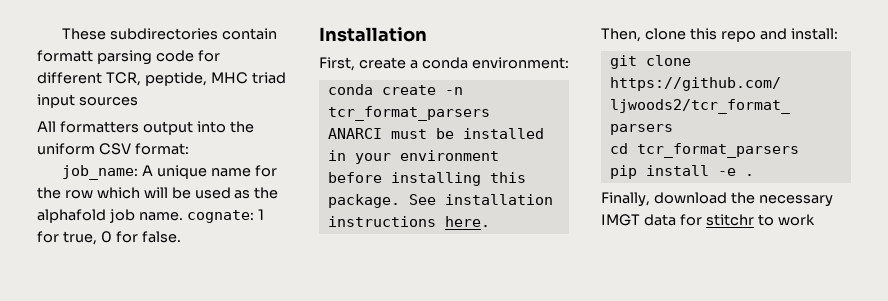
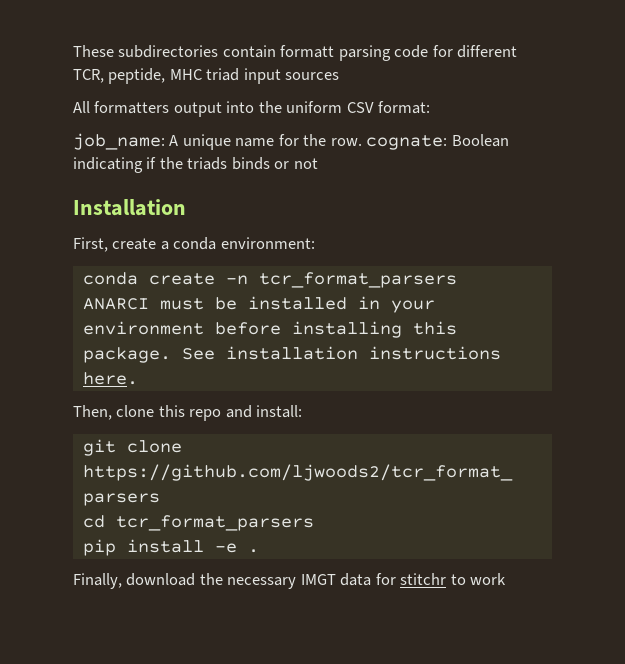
- job_name: A unique name for the row which will be used as the alphafold job name. cognate: 1 for true, 0 for false.
+ job_name: A unique name for the row. cognate: Boolean indicating if the triads binds or not

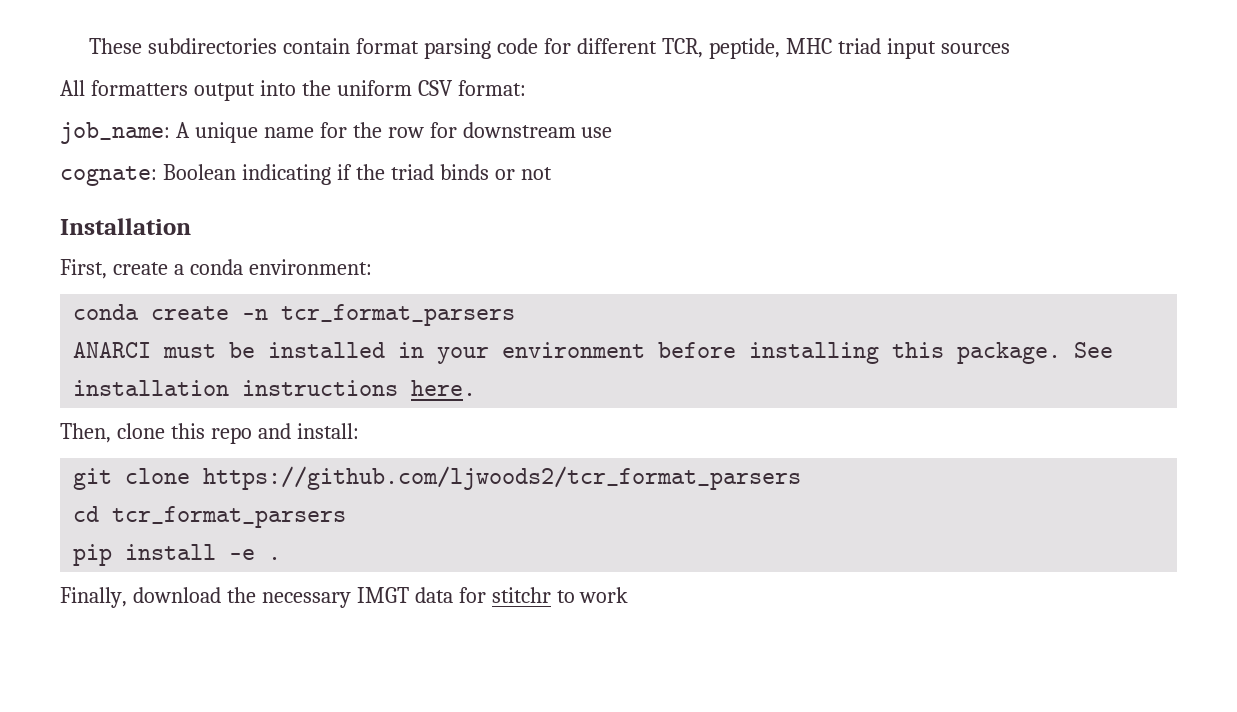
- These subdirectories contain formatt parsing code for different TCR, peptide, MHC triad input sources
+ These subdirectories contain format parsing code for different TCR, peptide, MHC triad input sources
- job_name: A unique name for the row. cognate: Boolean indicating if the triads binds or not
+ job_name: A unique name for the row for downstream use
+ cognate: Boolean indicating if the triad binds or not

